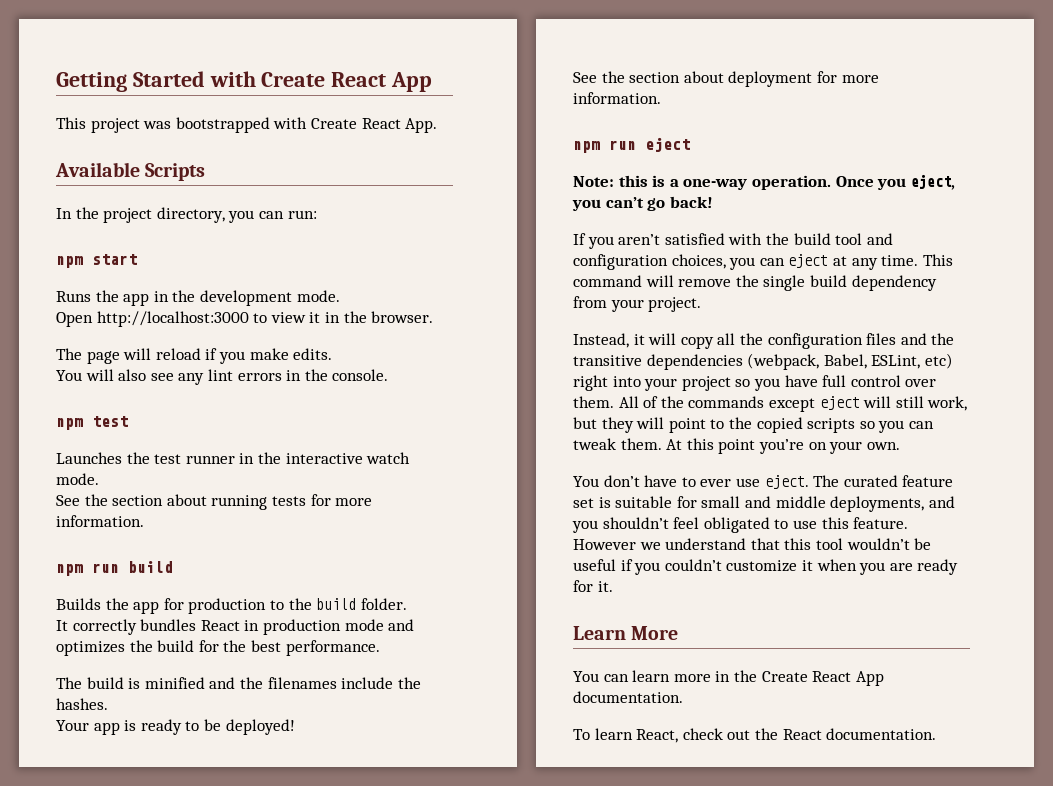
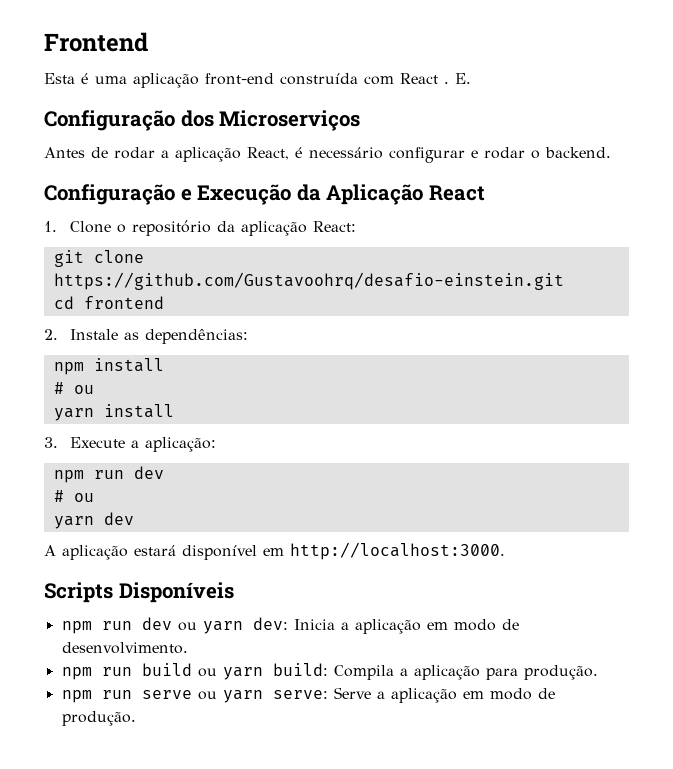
- Getting Started with Create React App
- This project was bootstrapped with Create React App.
- Available Scripts
- In the project directory, you can run:
- npm start
- Runs the app in the development mode.
- Open http://localhost:3000 to view it in the browser.
- The page will reload if you make edits.
- You will also see any lint errors in the console.
- npm test
- Launches the test runner in the interactive watch mode.
- See the section about running tests for more information.
- npm run build
- Builds the app for production to the build folder.
- It correctly bundles React in production mode and optimizes the build for the best performance.
- The build is minified and the filenames include the hashes.
- Your app is ready to be deployed!
- See the section about deployment for more information.
- npm run eject
- Note: this is a one-way operation. Once you eject, you can’t go back!
- If you aren’t satisfied with the build tool and configuration choices, you can eject at any time. This command will remove the single build dependency from your project.
- Instead, it will copy all the configuration files and the transitive dependencies (webpack, Babel, ESLint, etc) right into your project so you have full control over them. All of the commands except eject will still work, but they will point to the copied scripts so you can tweak them. At this point you’re on your own.
- You don’t have to ever use eject. The curated feature set is suitable for small and middle deployments, and you shouldn’t feel obligated to use this feature. However we understand that this tool wouldn’t be useful if you couldn’t customize it when you are ready for it.
- Learn More
- You can learn more in the Create React App documentation.
- To learn React, check out the React documentation.
+ Frontend
+ Esta é uma aplicação front-end construída com React . E.
+ Configuração dos Microserviços
+ Antes de rodar a aplicação React, é necessário configurar e rodar o backend.
+ Configuração e Execução da Aplicação React
+ 1. Clone o repositório da aplicação React:
+ git clone https://github.com/Gustavoohrq/desafio-einstein.git
+ cd frontend
+ 2. Instale as dependências:
+ npm install
+ # ou
+ yarn install
+ 3. Execute a aplicação:
+ npm run dev
+ # ou
+ yarn dev
+ A aplicação estará disponível em http://localhost:3000.
+ Scripts Disponíveis
+ npm run dev ou yarn dev: Inicia a aplicação em modo de desenvolvimento.
+ npm run build ou yarn build: Compila a aplicação para produção.
+ npm run serve ou yarn serve: Serve a aplicação em modo de produção.

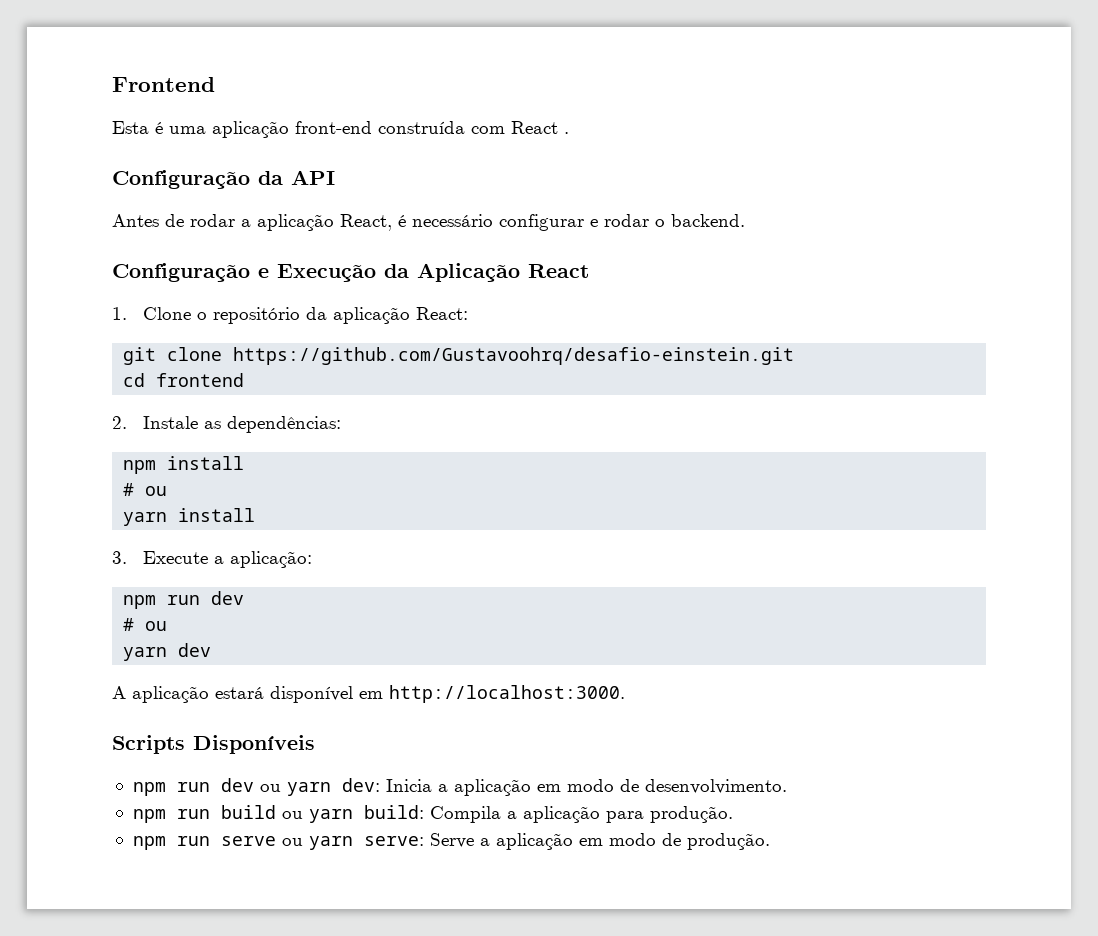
- Esta é uma aplicação front-end construída com React . E.
- Configuração dos Microserviços
+ Esta é uma aplicação front-end construída com React .
+ Configuração da API

